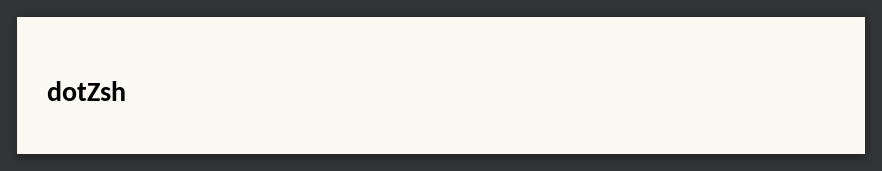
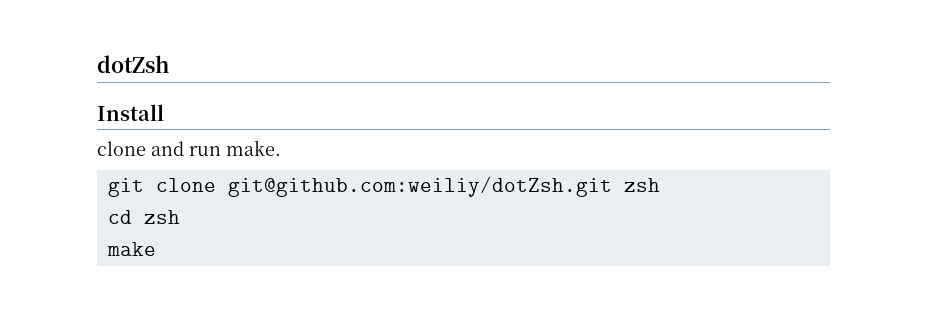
+ Install
+ clone and run make.
+ git clone git@github.com:weiliy/dotZsh.git zsh
+ cd zsh
+ make

